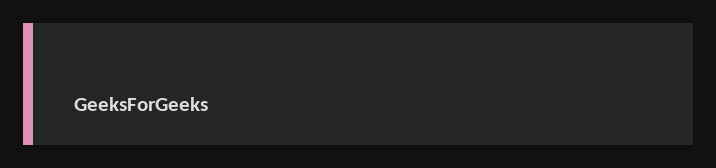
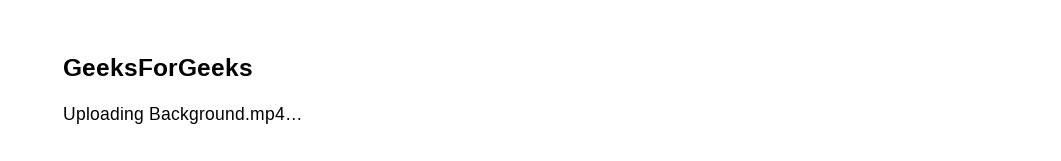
+ Uploading Background.mp4…

